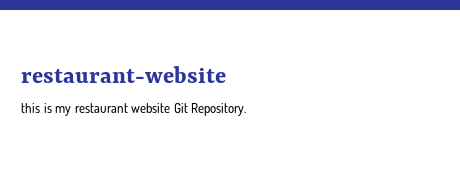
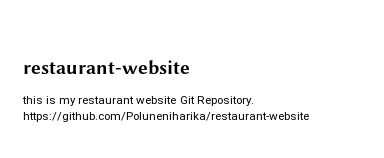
- this is my restaurant website Git Repository.
+ this is my restaurant website Git Repository. https://github.com/Poluneniharika/restaurant-website

